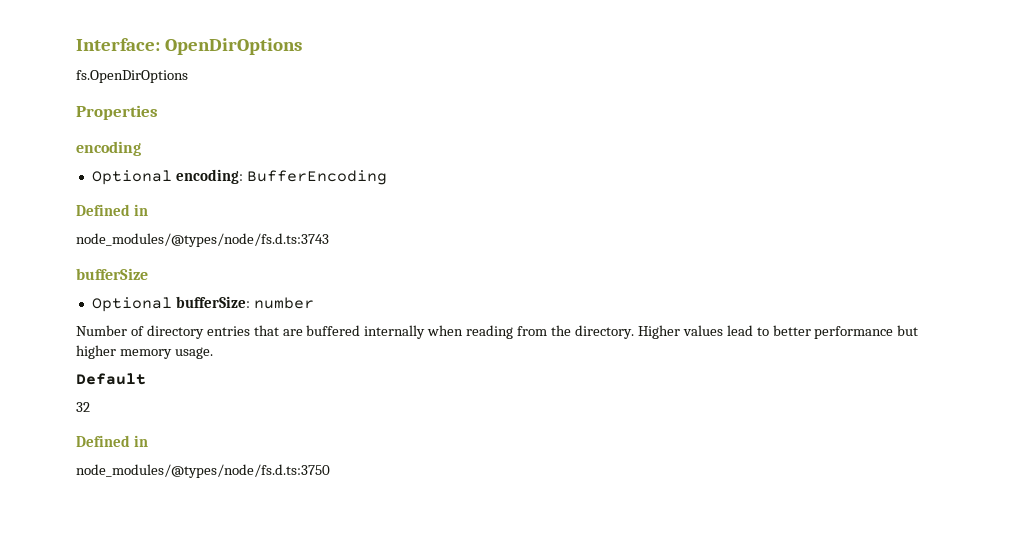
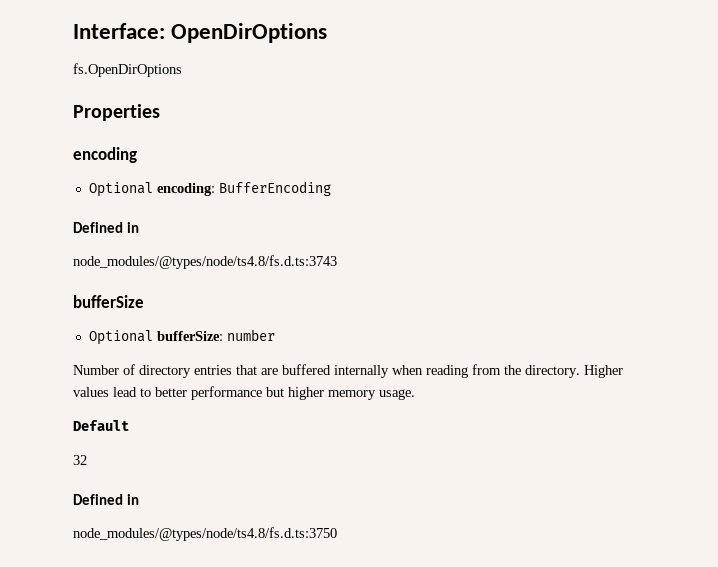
- node_modules/@types/node/fs.d.ts:3743
+ node_modules/@types/node/ts4.8/fs.d.ts:3743
- node_modules/@types/node/fs.d.ts:3750
+ node_modules/@types/node/ts4.8/fs.d.ts:3750

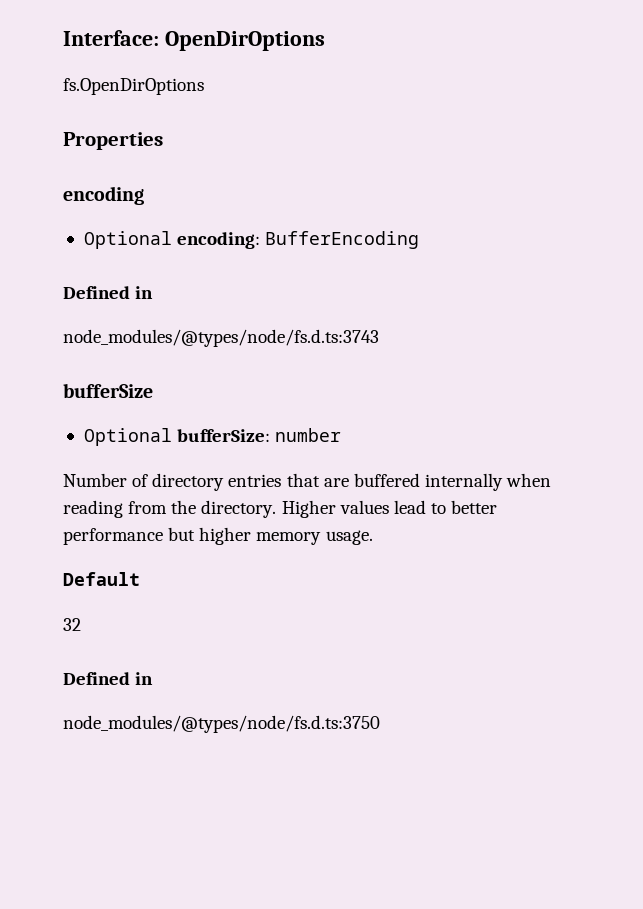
- node_modules/@types/node/ts4.8/fs.d.ts:3743
+ node_modules/@types/node/fs.d.ts:3743
- node_modules/@types/node/ts4.8/fs.d.ts:3750
+ node_modules/@types/node/fs.d.ts:3750

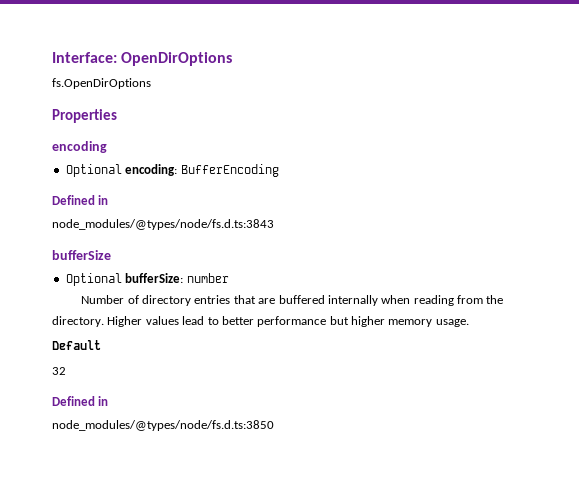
- node_modules/@types/node/fs.d.ts:3743
+ node_modules/@types/node/fs.d.ts:3843
- node_modules/@types/node/fs.d.ts:3750
+ node_modules/@types/node/fs.d.ts:3850

